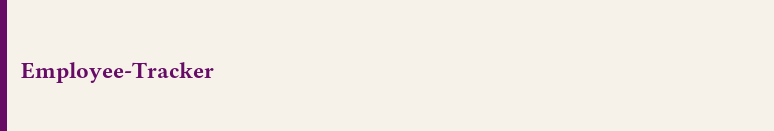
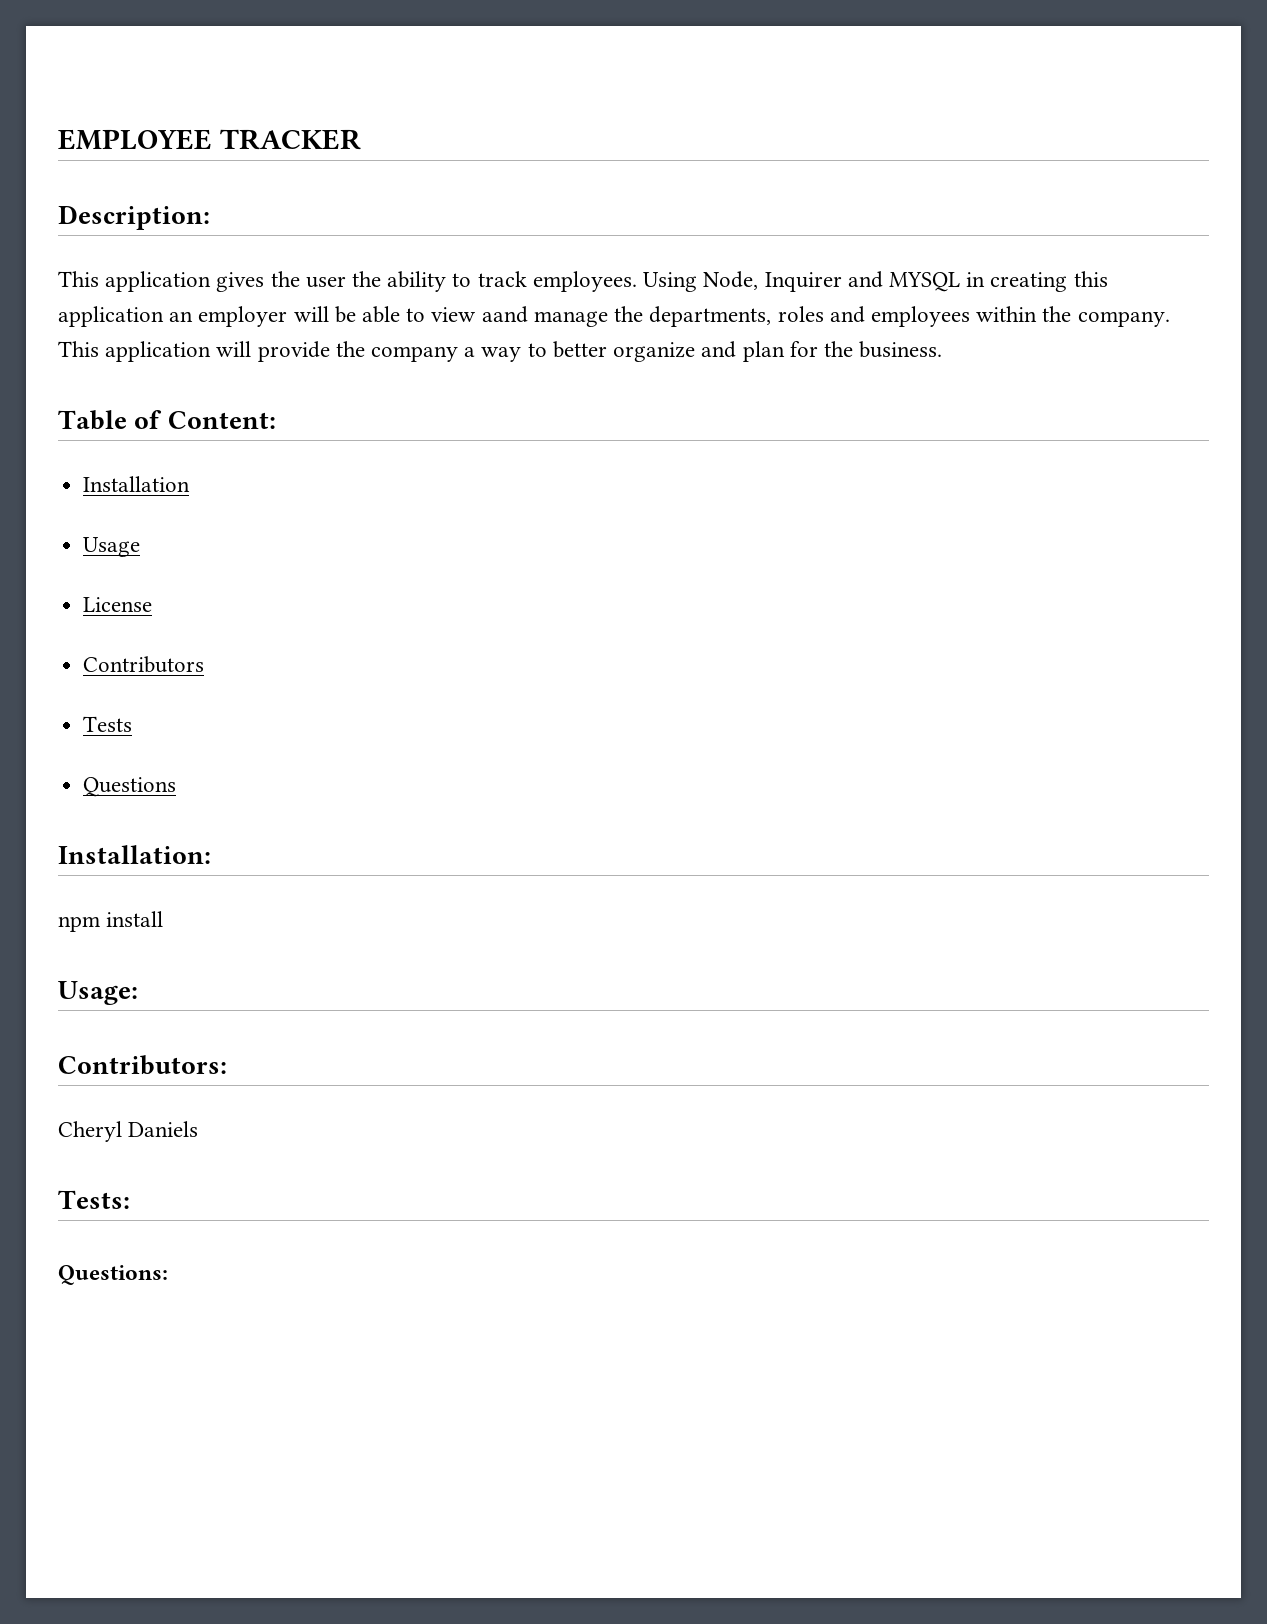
- Employee-Tracker
+ EMPLOYEE TRACKER
+ Description:
+ This application gives the user the ability to track employees. Using Node, Inquirer and MYSQL in creating this application an employer will be able to view aand manage the departments, roles and employees within the company. This application will provide the company a way to better organize and plan for the business.
+ Table of Content:
+ Installation
+ Usage
+ License
+ Contributors
+ Tests
+ Questions
+ Installation:
+ npm install
+ Usage:
+ Contributors:
+ Cheryl Daniels
+ Tests:
+ Questions:

